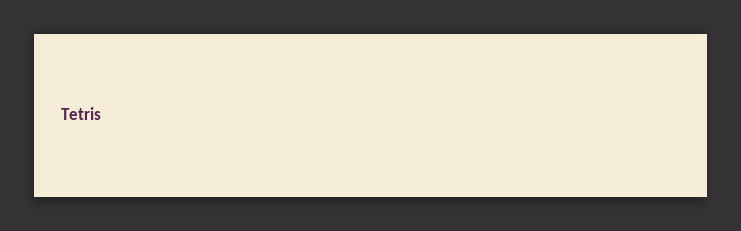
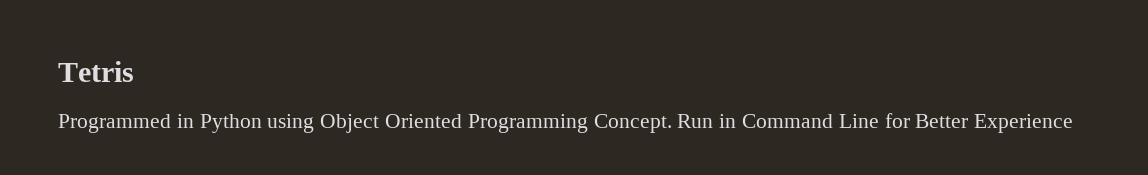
+ Programmed in Python using Object Oriented Programming Concept. Run in Command Line for Better Experience

